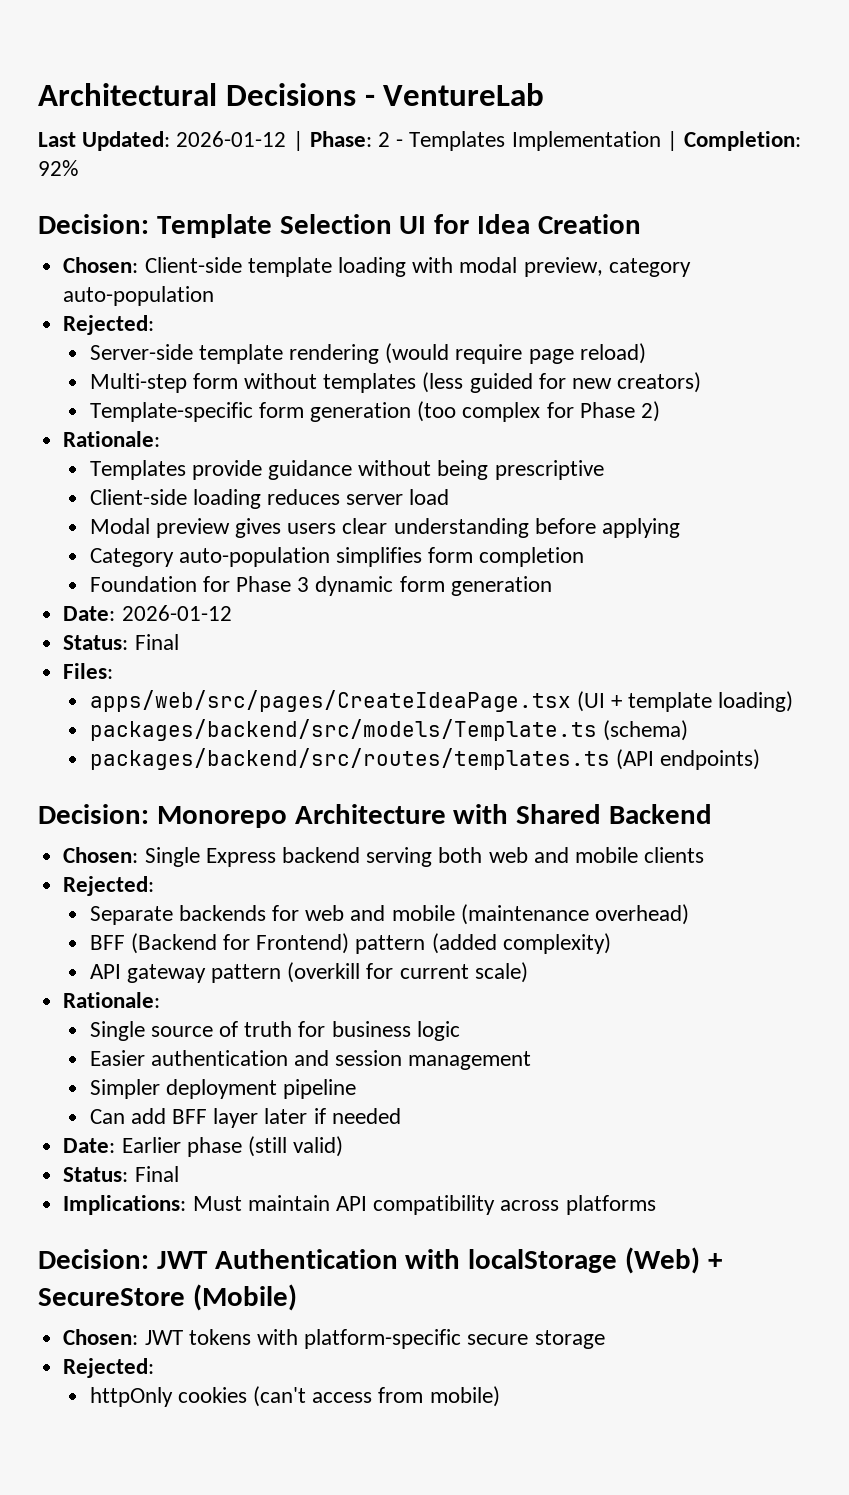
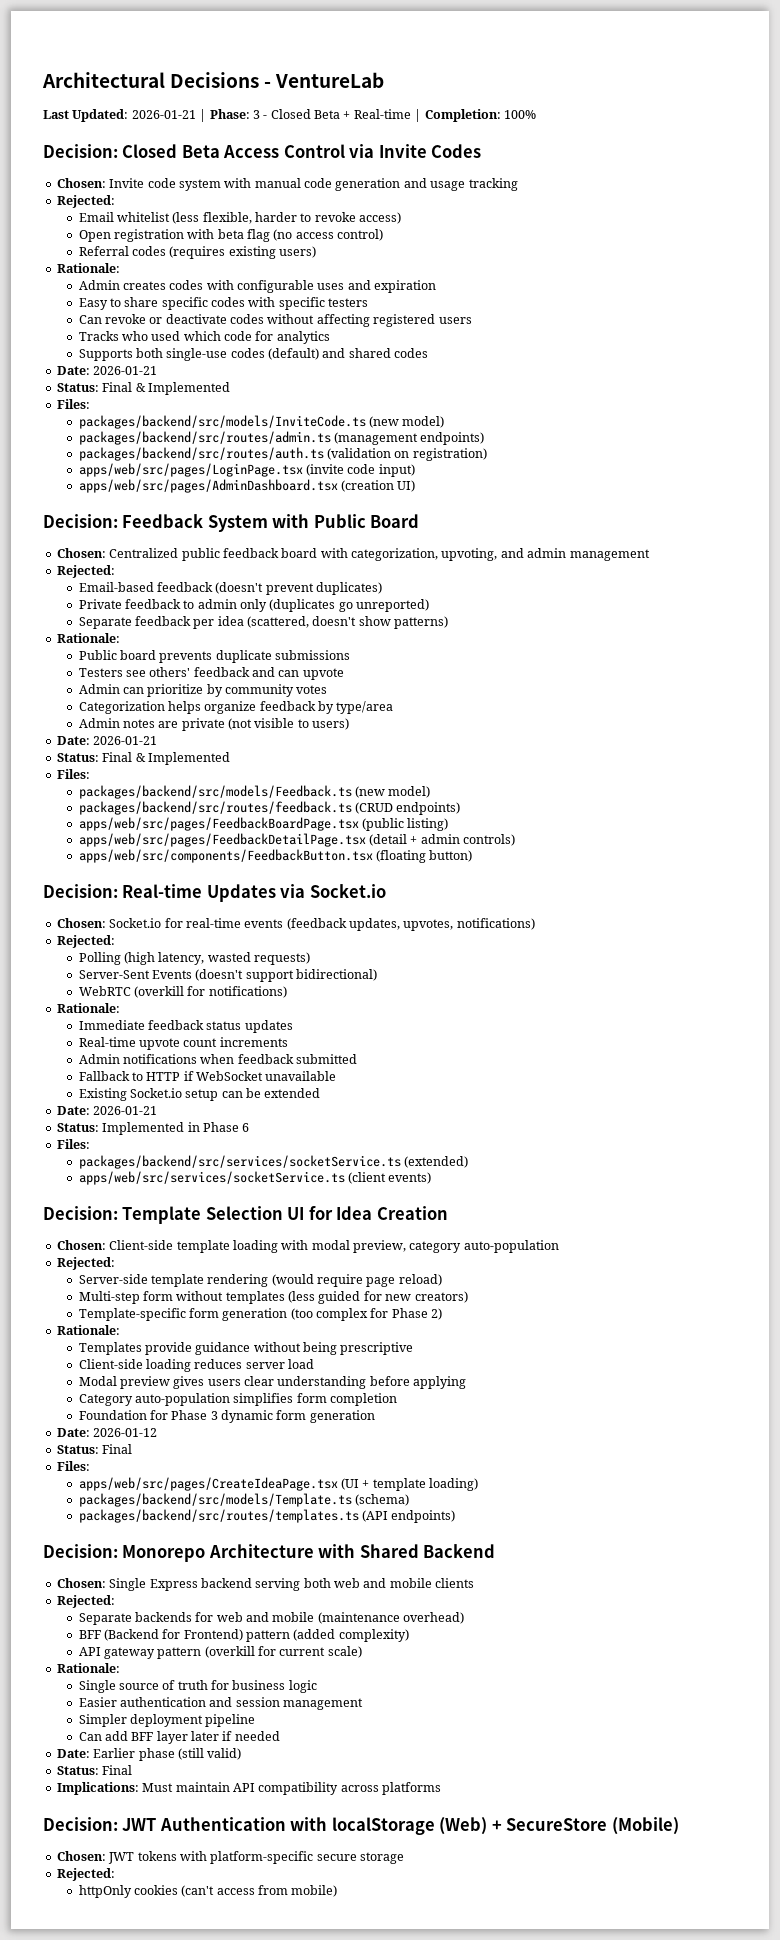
- Last Updated: 2026-01-12 | Phase: 2 - Templates Implementation | Completion: 92%
+ Last Updated: 2026-01-21 | Phase: 3 - Closed Beta + Real-time | Completion: 100%
+ Decision: Closed Beta Access Control via Invite Codes
+ Chosen: Invite code system with manual code generation and usage tracking
+ Rejected:
+ Email whitelist (less flexible, harder to revoke access)
+ Open registration with beta flag (no access control)
+ Referral codes (requires existing users)
+ Rationale:
+ Admin creates codes with configurable uses and expiration
+ Easy to share specific codes with specific testers
+ Can revoke or deactivate codes without affecting registered users
+ Tracks who used which code for analytics
+ Supports both single-use codes (default) and shared codes
+ Date: 2026-01-21
+ Status: Final & Implemented
+ Files:
+ packages/backend/src/models/InviteCode.ts (new model)
+ packages/backend/src/routes/admin.ts (management endpoints)
+ packages/backend/src/routes/auth.ts (validation on registration)
+ apps/web/src/pages/LoginPage.tsx (invite code input)
+ apps/web/src/pages/AdminDashboard.tsx (creation UI)
+ Decision: Feedback System with Public Board
+ Chosen: Centralized public feedback board with categorization, upvoting, and admin management
+ Rejected:
+ Email-based feedback (doesn't prevent duplicates)
+ Private feedback to admin only (duplicates go unreported)
+ Separate feedback per idea (scattered, doesn't show patterns)
+ Rationale:
+ Public board prevents duplicate submissions
+ Testers see others' feedback and can upvote
+ Admin can prioritize by community votes
+ Categorization helps organize feedback by type/area
+ Admin notes are private (not visible to users)
+ Date: 2026-01-21
+ Status: Final & Implemented
+ Files:
+ packages/backend/src/models/Feedback.ts (new model)
+ packages/backend/src/routes/feedback.ts (CRUD endpoints)
+ apps/web/src/pages/FeedbackBoardPage.tsx (public listing)
+ apps/web/src/pages/FeedbackDetailPage.tsx (detail + admin controls)
+ apps/web/src/components/FeedbackButton.tsx (floating button)
+ Decision: Real-time Updates via Socket.io
+ Chosen: Socket.io for real-time events (feedback updates, upvotes, notifications)
+ Rejected:
+ Polling (high latency, wasted requests)
+ Server-Sent Events (doesn't support bidirectional)
+ WebRTC (overkill for notifications)
+ Rationale:
+ Immediate feedback status updates
+ Real-time upvote count increments
+ Admin notifications when feedback submitted
+ Fallback to HTTP if WebSocket unavailable
+ Existing Socket.io setup can be extended
+ Date: 2026-01-21
+ Status: Implemented in Phase 6
+ Files:
+ packages/backend/src/services/socketService.ts (extended)
+ apps/web/src/services/socketService.ts (client events)

